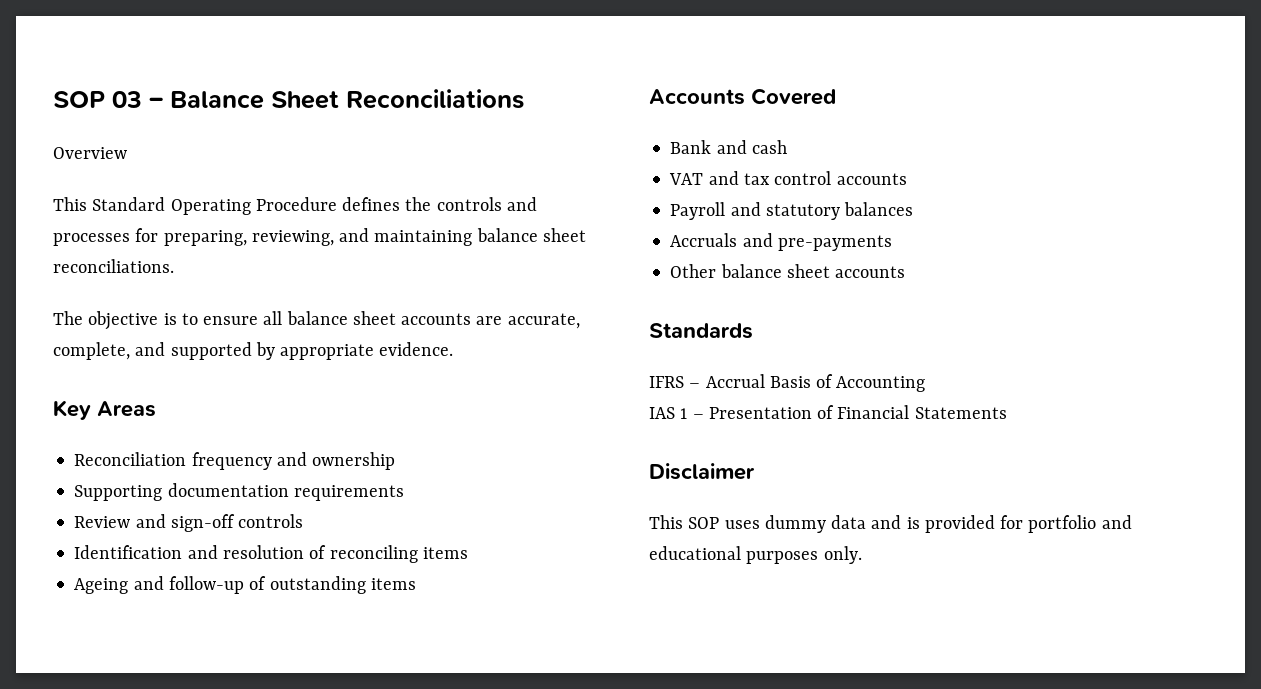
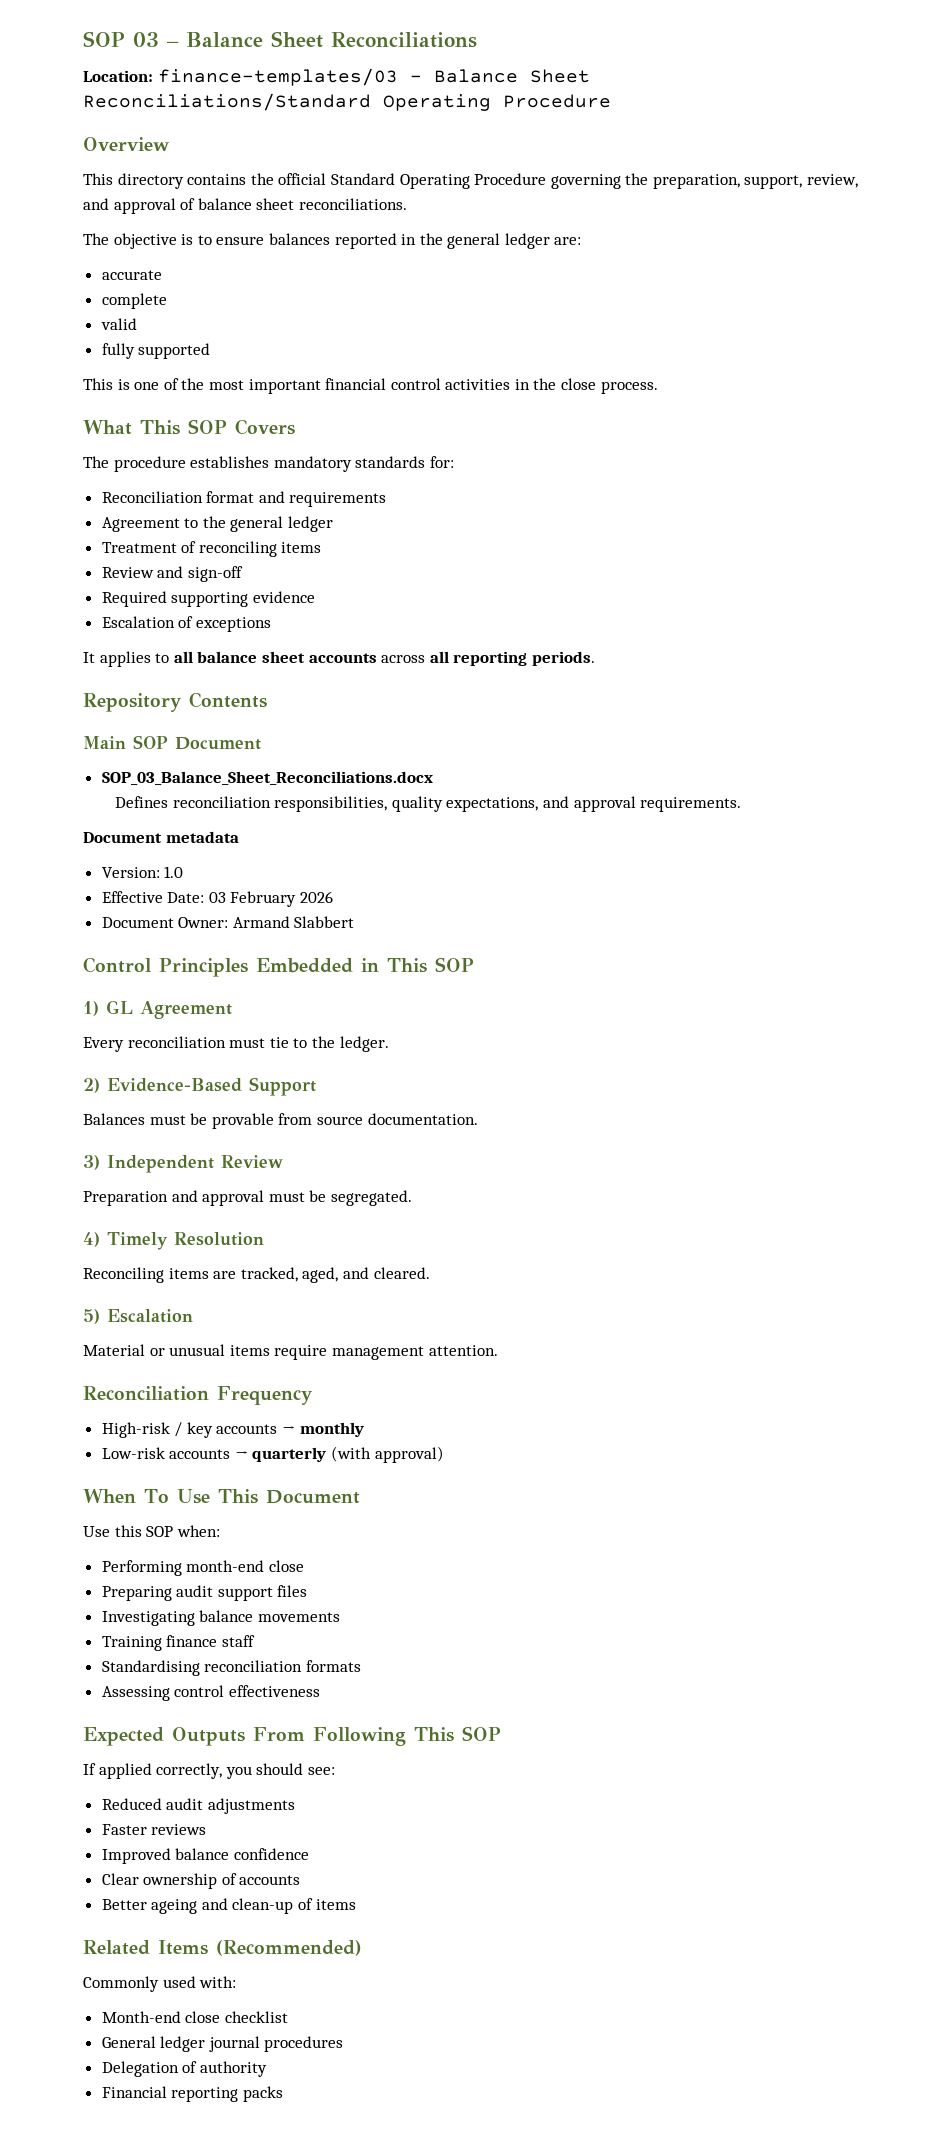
+ Location: finance-templates/03 - Balance Sheet Reconciliations/Standard Operating Procedure
  Overview
- This Standard Operating Procedure defines the controls and processes for preparing, reviewing, and maintaining balance sheet reconciliations.
+ This directory contains the official Standard Operating Procedure governing the preparation, support, review, and approval of balance sheet reconciliations.
- The objective is to ensure all balance sheet accounts are accurate, complete, and supported by appropriate evidence.
- Key Areas
- Reconciliation frequency and ownership
- Supporting documentation requirements
- Review and sign-off controls
- Identification and resolution of reconciling items
- Ageing and follow-up of outstanding items
- Accounts Covered
- Bank and cash
- VAT and tax control accounts
- Payroll and statutory balances
- Accruals and pre-payments
- Other balance sheet accounts
- Standards
- IFRS – Accrual Basis of Accounting
- IAS 1 – Presentation of Financial Statements
- Disclaimer
- This SOP uses dummy data and is provided for portfolio and educational purposes only.
+ The objective is to ensure balances reported in the general ledger are:
+ accurate
+ complete
+ valid
+ fully supported
+ This is one of the most important financial control activities in the close process.
+ What This SOP Covers
+ The procedure establishes mandatory standards for:
+ Reconciliation format and requirements
+ Agreement to the general ledger
+ Treatment of reconciling items
+ Review and sign-off
+ Required supporting evidence
+ Escalation of exceptions
+ It applies to all balance sheet accounts across all reporting periods.
+ Repository Contents
+ Main SOP Document
+ SOP_03_Balance_Sheet_Reconciliations.docx
+ Defines reconciliation responsibilities, quality expectations, and approval requirements.
+ Document metadata
+ Version: 1.0
+ Effective Date: 03 February 2026
+ Document Owner: Armand Slabbert
+ Control Principles Embedded in This SOP
+ 1) GL Agreement
+ Every reconciliation must tie to the ledger.
+ 2) Evidence-Based Support
+ Balances must be provable from source documentation.
+ 3) Independent Review
+ Preparation and approval must be segregated.
+ 4) Timely Resolution
+ Reconciling items are tracked, aged, and cleared.
+ 5) Escalation
+ Material or unusual items require management attention.
+ Reconciliation Frequency
+ High-risk / key accounts → monthly
+ Low-risk accounts → quarterly (with approval)
+ When To Use This Document
+ Use this SOP when:
+ Performing month-end close
+ Preparing audit support files
+ Investigating balance movements
+ Training finance staff
+ Standardising reconciliation formats
+ Assessing control effectiveness
+ Expected Outputs From Following This SOP
+ If applied correctly, you should see:
+ Reduced audit adjustments
+ Faster reviews
+ Improved balance confidence
+ Clear ownership of accounts
+ Better ageing and clean-up of items
+ Related Items (Recommended)
+ Commonly used with:
+ Month-end close checklist
+ General ledger journal procedures
+ Delegation of authority
+ Financial reporting packs

